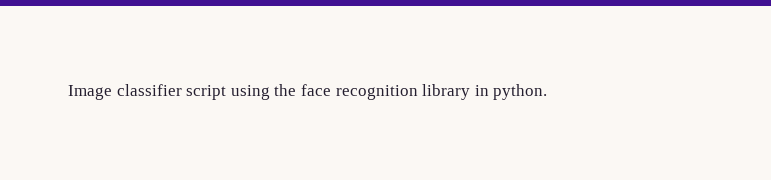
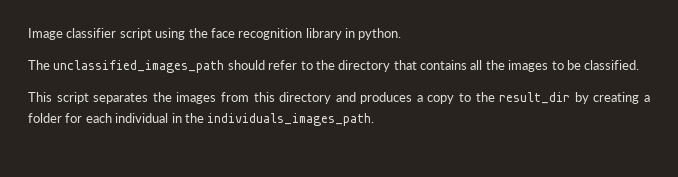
+ The unclassified_images_path should refer to the directory that contains all the images to be classified.
+ This script separates the images from this directory and produces a copy to the result_dir by creating a folder for each individual in the individuals_images_path.

